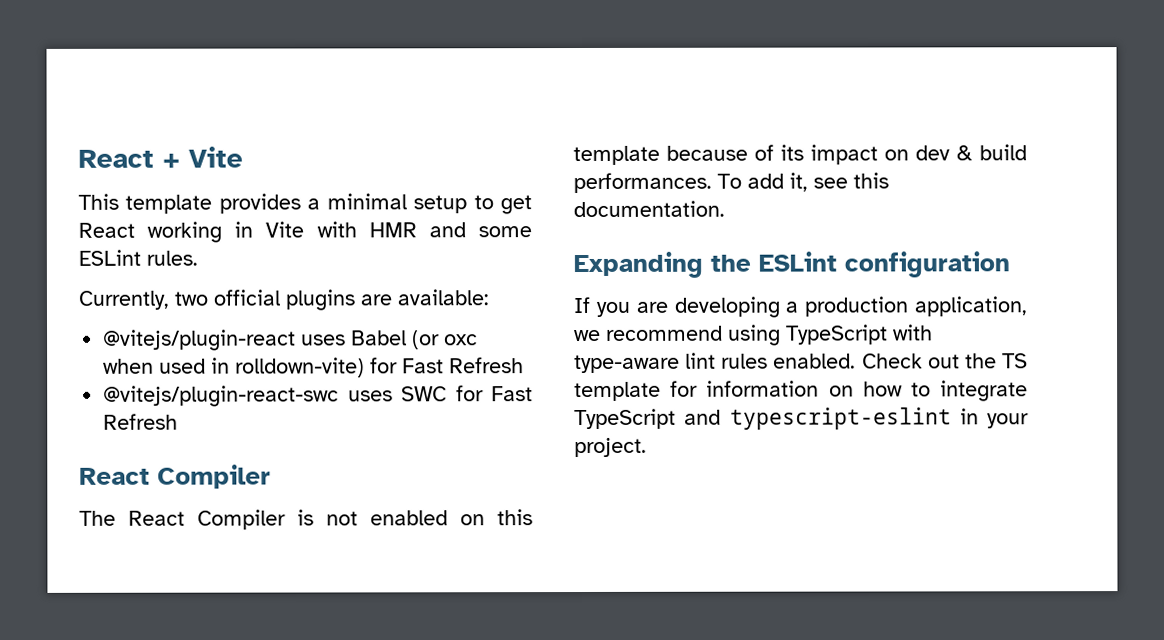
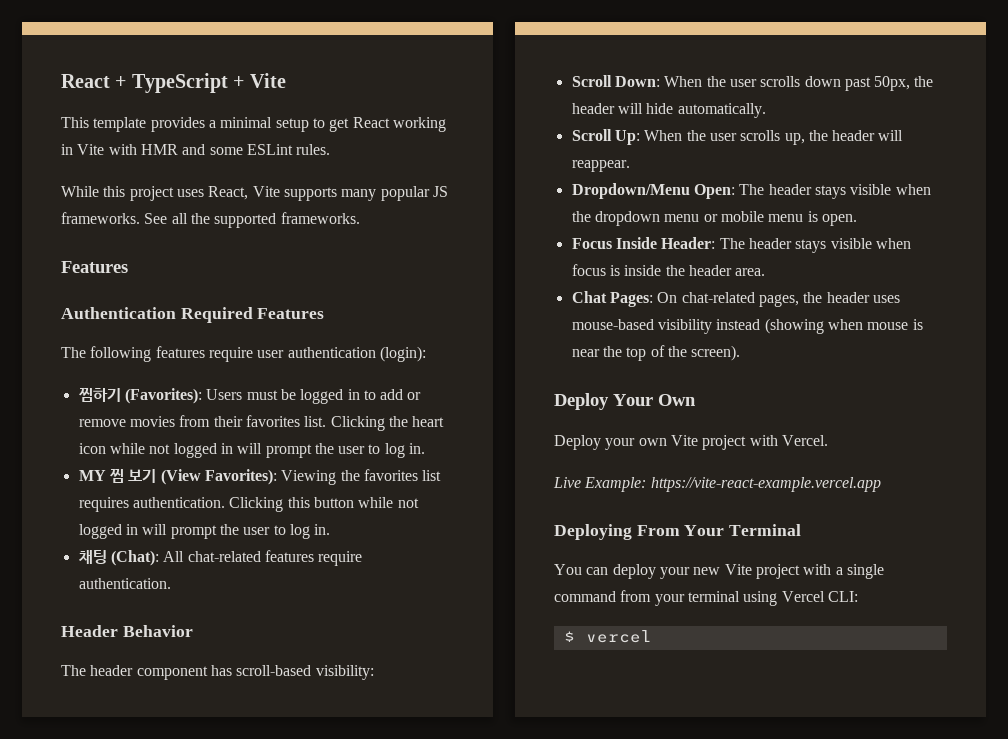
- React + Vite
+ React + TypeScript + Vite
- Currently, two official plugins are available:
- @vitejs/plugin-react uses Babel (or oxc when used in rolldown-vite) for Fast Refresh
- @vitejs/plugin-react-swc uses SWC for Fast Refresh
- React Compiler
- The React Compiler is not enabled on this template because of its impact on dev & build performances. To add it, see this documentation.
- Expanding the ESLint configuration
- If you are developing a production application, we recommend using TypeScript with type-aware lint rules enabled. Check out the TS template for information on how to integrate TypeScript and typescript-eslint in your project.
+ While this project uses React, Vite supports many popular JS frameworks. See all the supported frameworks.
+ Features
+ Authentication Required Features
+ The following features require user authentication (login):
+ 찜하기 (Favorites): Users must be logged in to add or remove movies from their favorites list. Clicking the heart icon while not logged in will prompt the user to log in.
+ MY 찜 보기 (View Favorites): Viewing the favorites list requires authentication. Clicking this button while not logged in will prompt the user to log in.
+ 채팅 (Chat): All chat-related features require authentication.
+ Header Behavior
+ The header component has scroll-based visibility:
+ Scroll Down: When the user scrolls down past 50px, the header will hide automatically.
+ Scroll Up: When the user scrolls up, the header will reappear.
+ Dropdown/Menu Open: The header stays visible when the dropdown menu or mobile menu is open.
+ Focus Inside Header: The header stays visible when focus is inside the header area.
+ Chat Pages: On chat-related pages, the header uses mouse-based visibility instead (showing when mouse is near the top of the screen).
+ Deploy Your Own
+ Deploy your own Vite project with Vercel.
+ Live Example: https://vite-react-example.vercel.app
+ Deploying From Your Terminal
+ You can deploy your new Vite project with a single command from your terminal using Vercel CLI:
+ $ vercel

